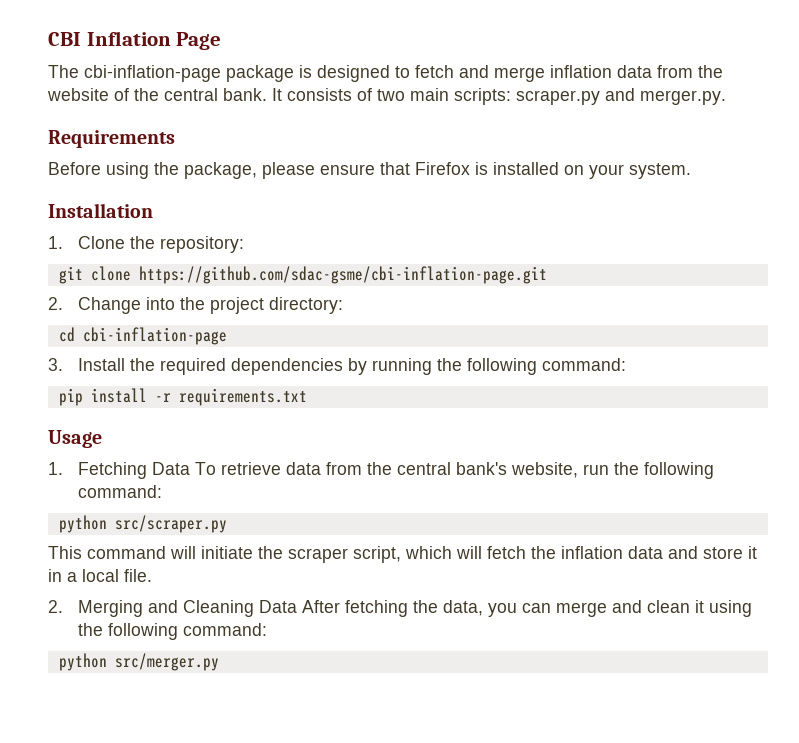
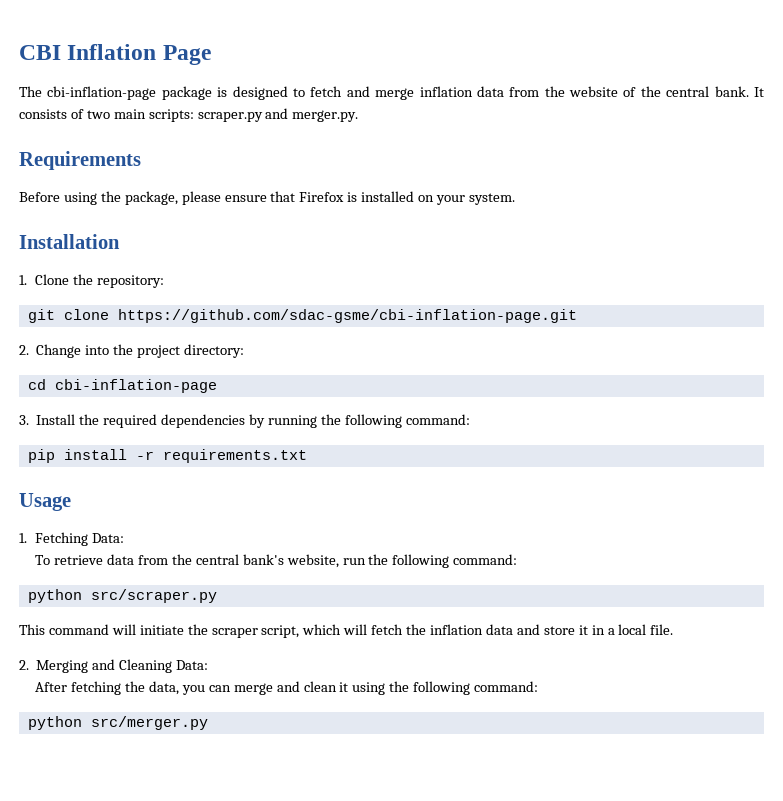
- 1. Fetching Data To retrieve data from the central bank's website, run the following command:
+ 1. Fetching Data:
+ To retrieve data from the central bank's website, run the following command:
- 2. Merging and Cleaning Data After fetching the data, you can merge and clean it using the following command:
+ 2. Merging and Cleaning Data:
+ After fetching the data, you can merge and clean it using the following command:

